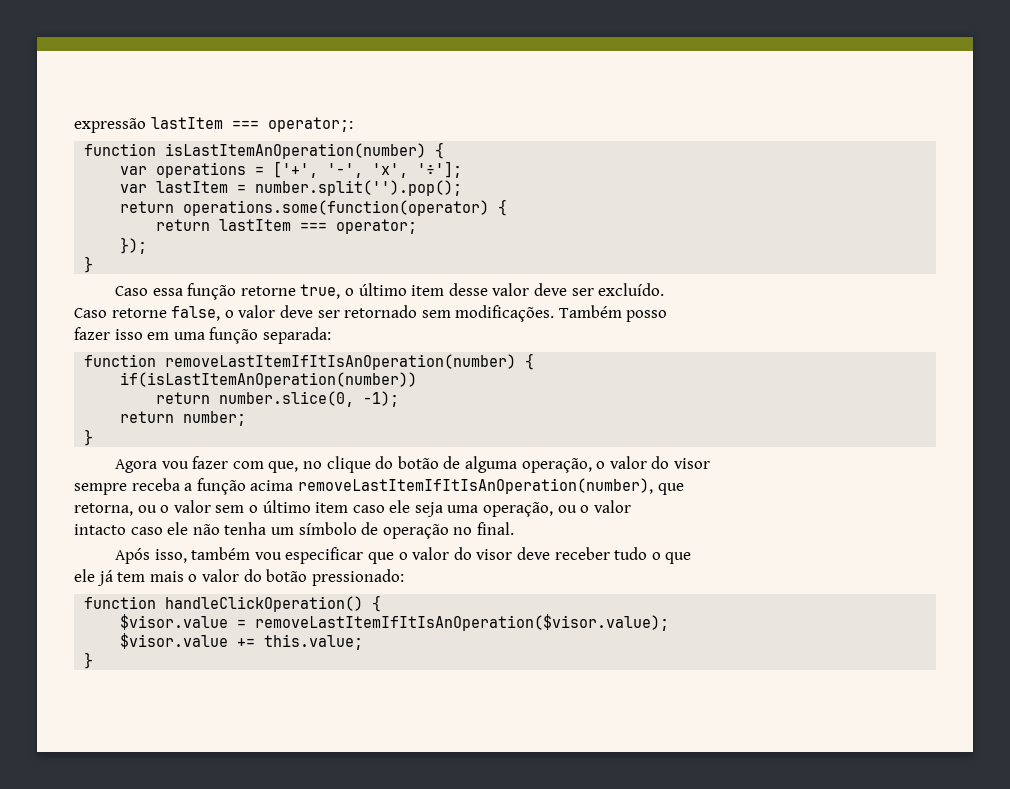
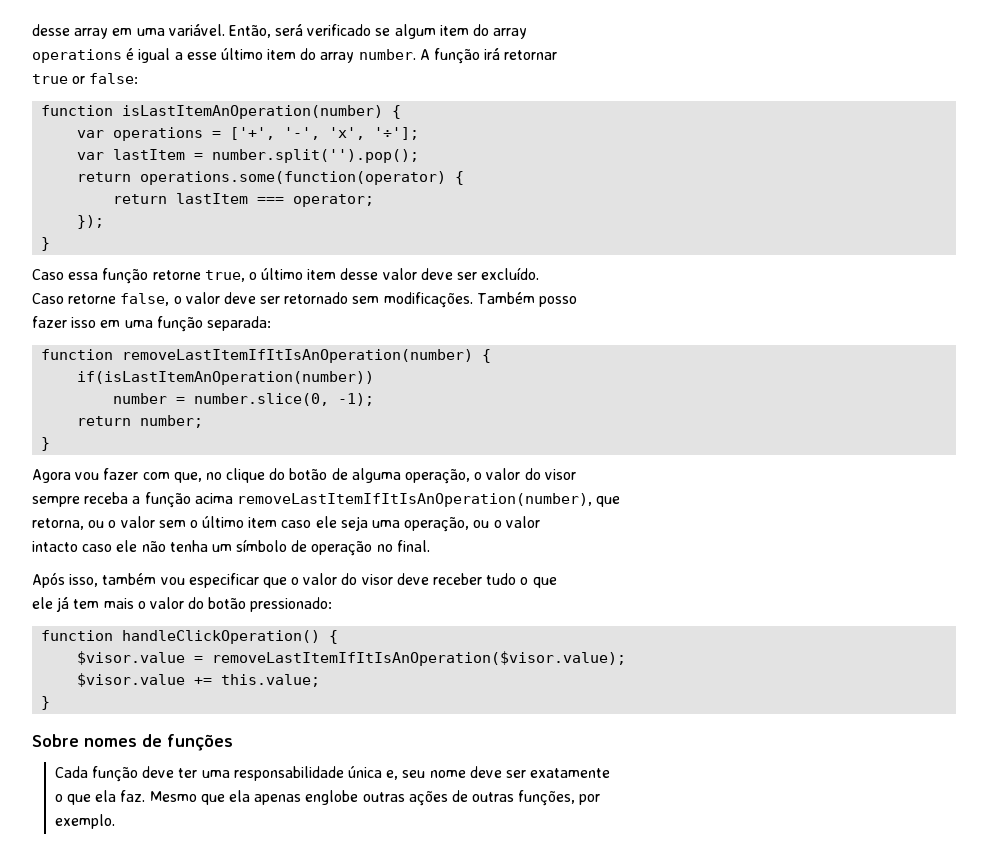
- expressão lastItem === operator;:
+ desse array em uma variável. Então, será verificado se algum item do array
+ operations é igual a esse último item do array number. A função irá retornar
+ true or false:
- return number.slice(0, -1);
+ number = number.slice(0, -1);
+ Sobre nomes de funções
+ Cada função deve ter uma responsabilidade única e, seu nome deve ser exatamente
+ o que ela faz. Mesmo que ela apenas englobe outras ações de outras funções, por
+ exemplo.

